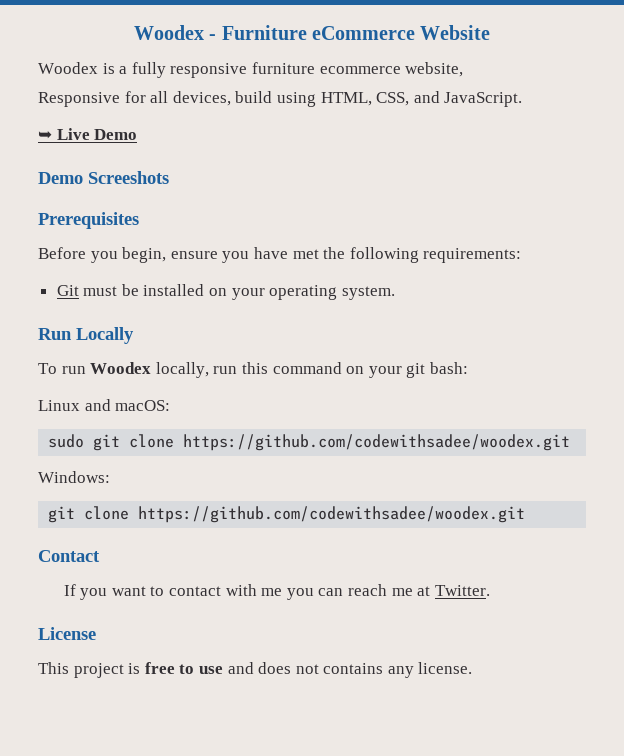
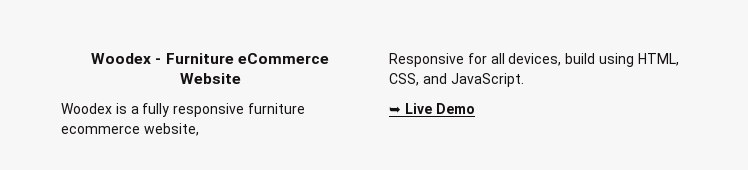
- Demo Screeshots
- Prerequisites
- Before you begin, ensure you have met the following requirements:
- Git must be installed on your operating system.
- Run Locally
- To run Woodex locally, run this command on your git bash:
- Linux and macOS:
- sudo git clone https://github.com/codewithsadee/woodex.git
- Windows:
- git clone https://github.com/codewithsadee/woodex.git
- Contact
- If you want to contact with me you can reach me at Twitter.
- License
- This project is free to use and does not contains any license.

